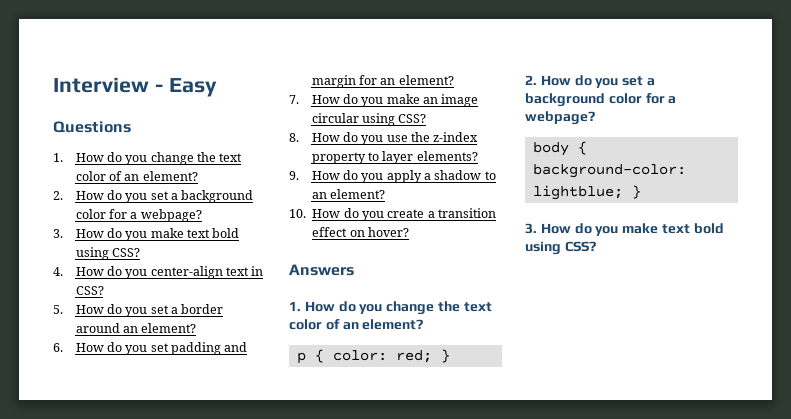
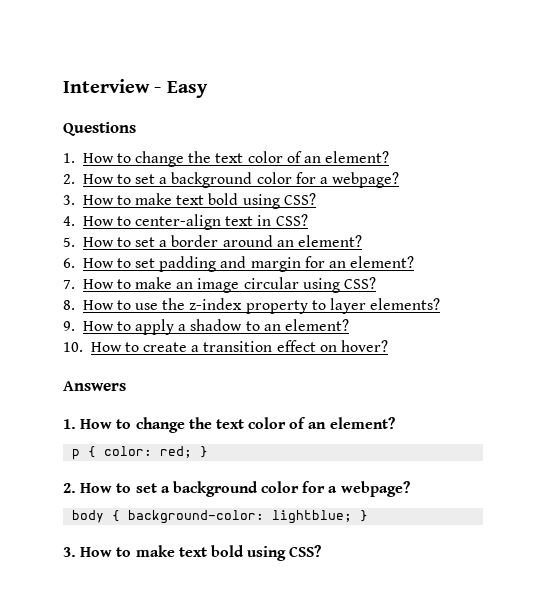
  Questions
- 1. How do you change the text color of an element?
- 2. How do you set a background color for a webpage?
- 3. How do you make text bold using CSS?
+ 1. How to change the text color of an element?
+ 2. How to set a background color for a webpage?
+ 3. How to make text bold using CSS?
- 4. How do you center-align text in CSS?
+ 4. How to center-align text in CSS?
- 5. How do you set a border around an element?
+ 5. How to set a border around an element?
- 6. How do you set padding and margin for an element?
+ 6. How to set padding and margin for an element?
- 7. How do you make an image circular using CSS?
+ 7. How to make an image circular using CSS?
- 8. How do you use the z-index property to layer elements?
+ 8. How to use the z-index property to layer elements?
- 9. How do you apply a shadow to an element?
+ 9. How to apply a shadow to an element?
- 10. How do you create a transition effect on hover?
+ 10. How to create a transition effect on hover?
  Answers
- 1. How do you change the text color of an element?
+ 1. How to change the text color of an element?
  p { color: red; }
- 2. How do you set a background color for a webpage?
+ 2. How to set a background color for a webpage?
  body { background-color: lightblue; }
- 3. How do you make text bold using CSS?
+ 3. How to make text bold using CSS?

